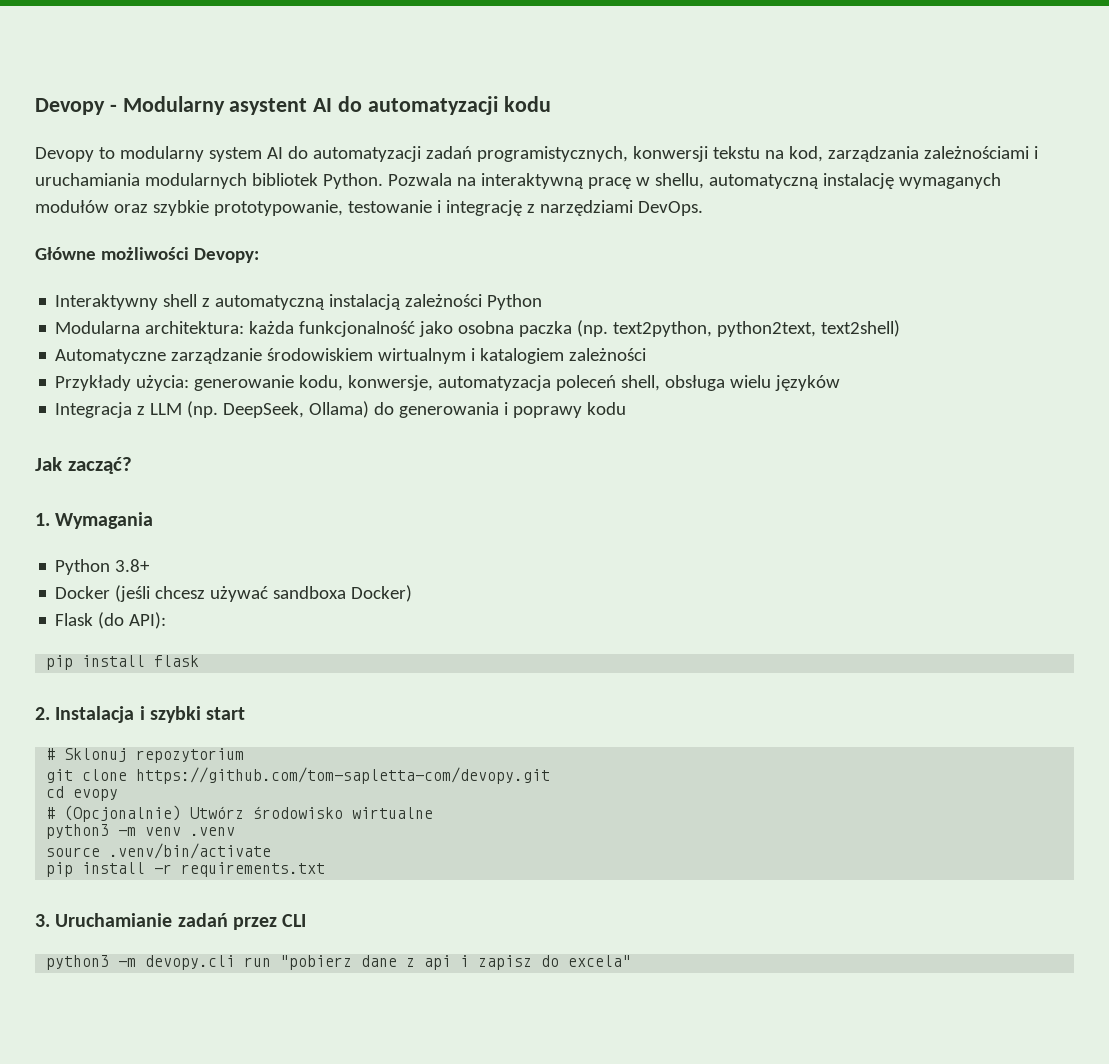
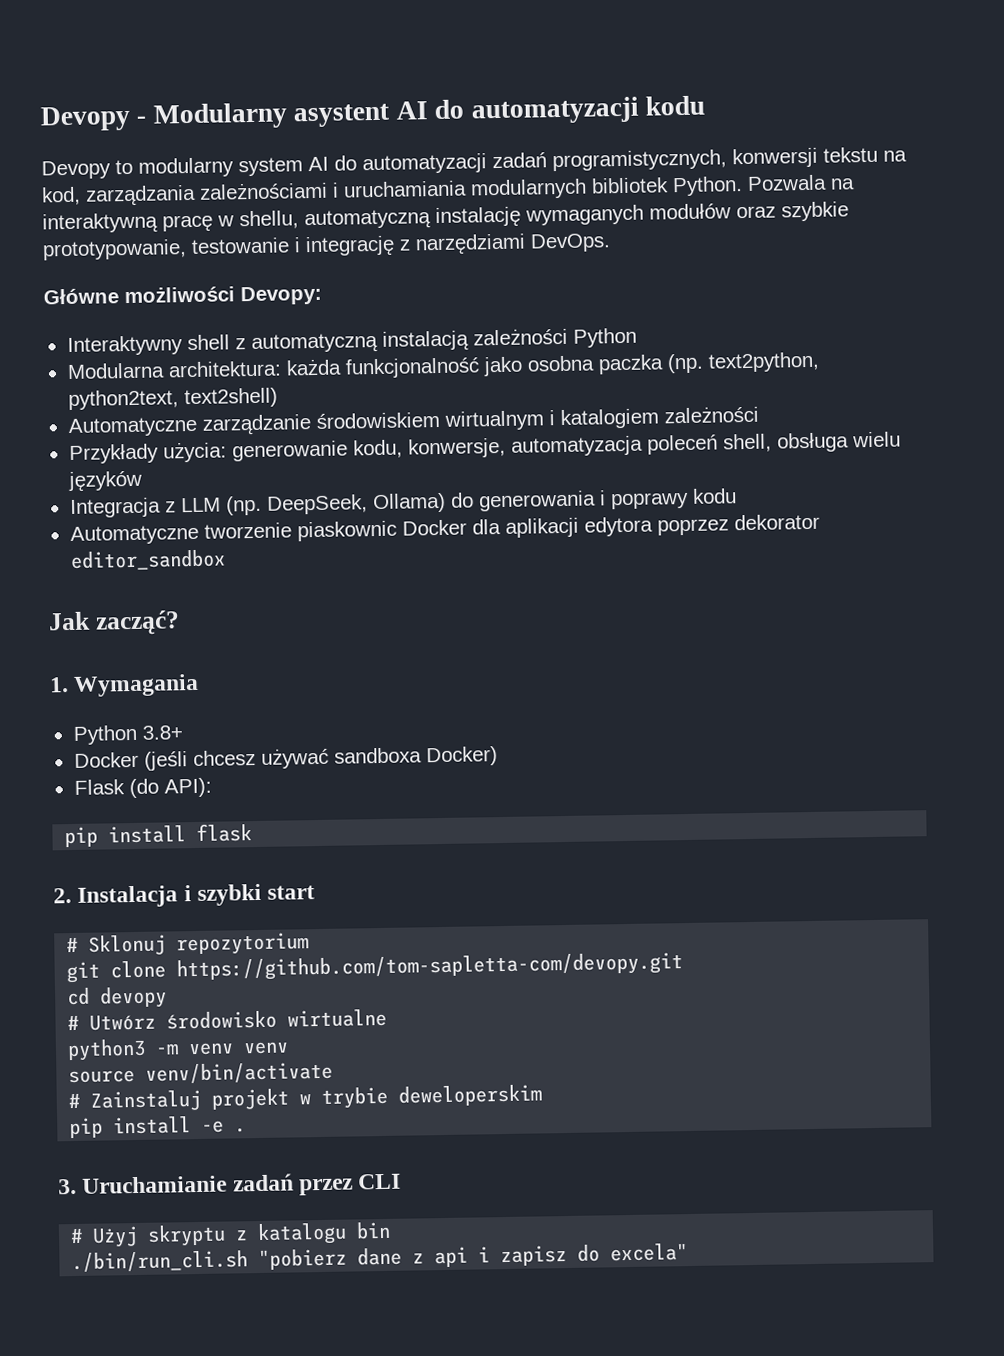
+ Automatyczne tworzenie piaskownic Docker dla aplikacji edytora poprzez dekorator editor_sandbox
- cd evopy
- # (Opcjonalnie) Utwórz środowisko wirtualne
+ cd devopy
+ # Utwórz środowisko wirtualne
- python3 -m venv .venv
+ python3 -m venv venv
- source .venv/bin/activate
- pip install -r requirements.txt
+ source venv/bin/activate
+ # Zainstaluj projekt w trybie deweloperskim
+ pip install -e .
- python3 -m devopy.cli run "pobierz dane z api i zapisz do excela"
+ # Użyj skryptu z katalogu bin
+ ./bin/run_cli.sh "pobierz dane z api i zapisz do excela"

